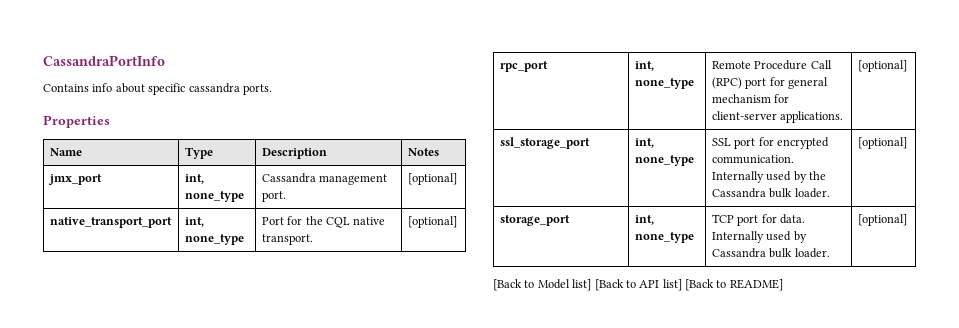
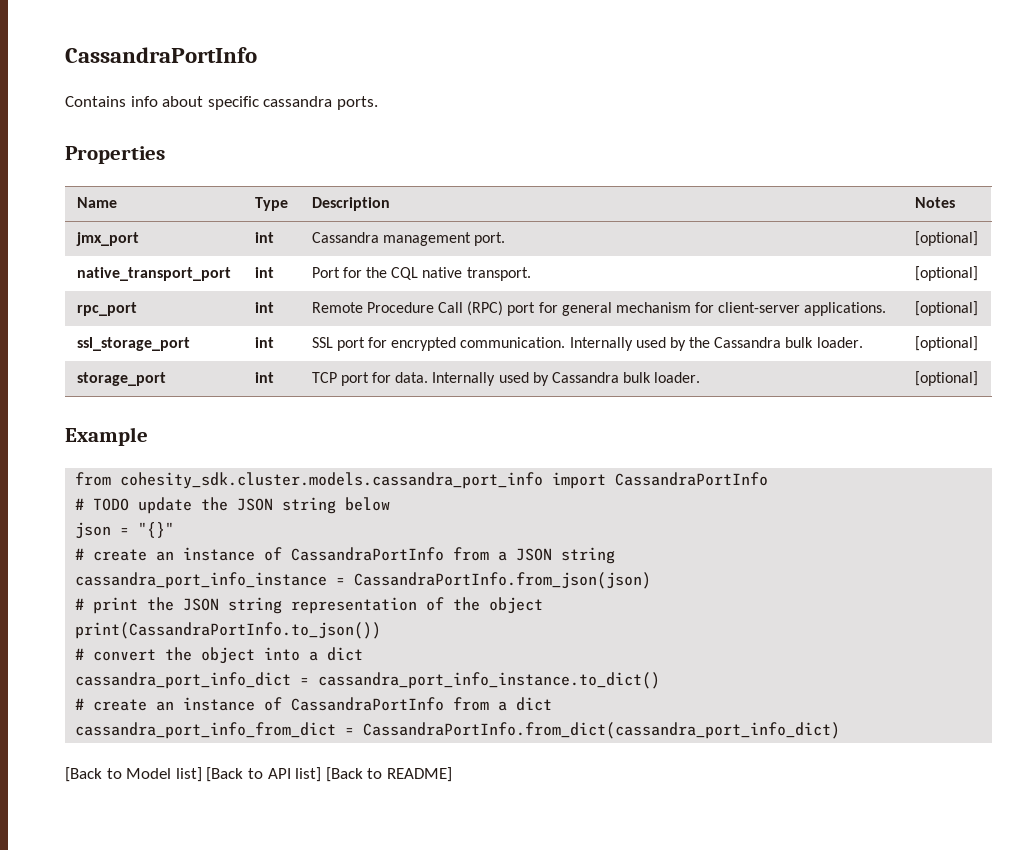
- jmx_port | int, none_type | Cassandra management port. | [optional]
+ jmx_port | int | Cassandra management port. | [optional]
- native_transport_port | int, none_type | Port for the CQL native transport. | [optional]
+ native_transport_port | int | Port for the CQL native transport. | [optional]
- rpc_port | int, none_type | Remote Procedure Call (RPC) port for general mechanism for client-server applications. | [optional]
+ rpc_port | int | Remote Procedure Call (RPC) port for general mechanism for client-server applications. | [optional]
- ssl_storage_port | int, none_type | SSL port for encrypted communication. Internally used by the Cassandra bulk loader. | [optional]
+ ssl_storage_port | int | SSL port for encrypted communication. Internally used by the Cassandra bulk loader. | [optional]
- storage_port | int, none_type | TCP port for data. Internally used by Cassandra bulk loader. | [optional]
+ storage_port | int | TCP port for data. Internally used by Cassandra bulk loader. | [optional]
+ Example
+ from cohesity_sdk.cluster.models.cassandra_port_info import CassandraPortInfo
+ # TODO update the JSON string below
+ json = "{}"
+ # create an instance of CassandraPortInfo from a JSON string
+ cassandra_port_info_instance = CassandraPortInfo.from_json(json)
+ # print the JSON string representation of the object
+ print(CassandraPortInfo.to_json())
+ # convert the object into a dict
+ cassandra_port_info_dict = cassandra_port_info_instance.to_dict()
+ # create an instance of CassandraPortInfo from a dict
+ cassandra_port_info_from_dict = CassandraPortInfo.from_dict(cassandra_port_info_dict)

